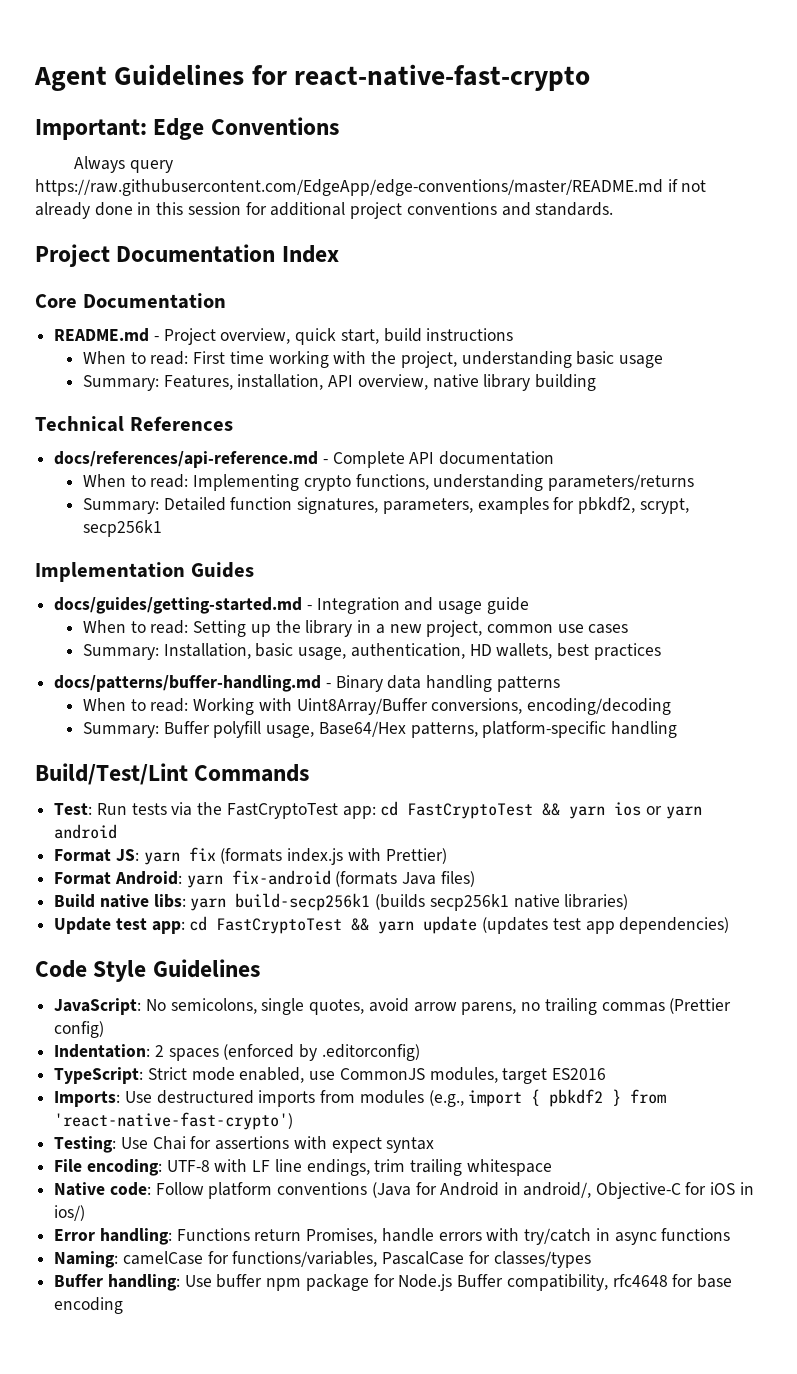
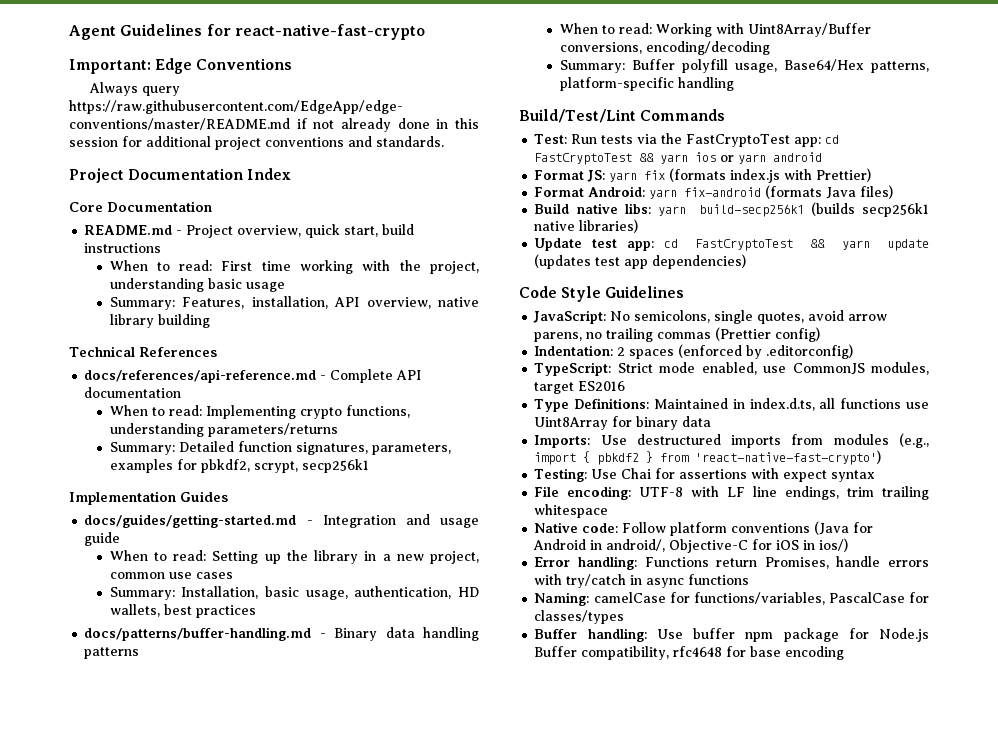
+ Type Definitions: Maintained in index.d.ts, all functions use Uint8Array for binary data

